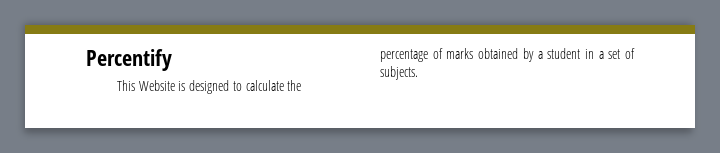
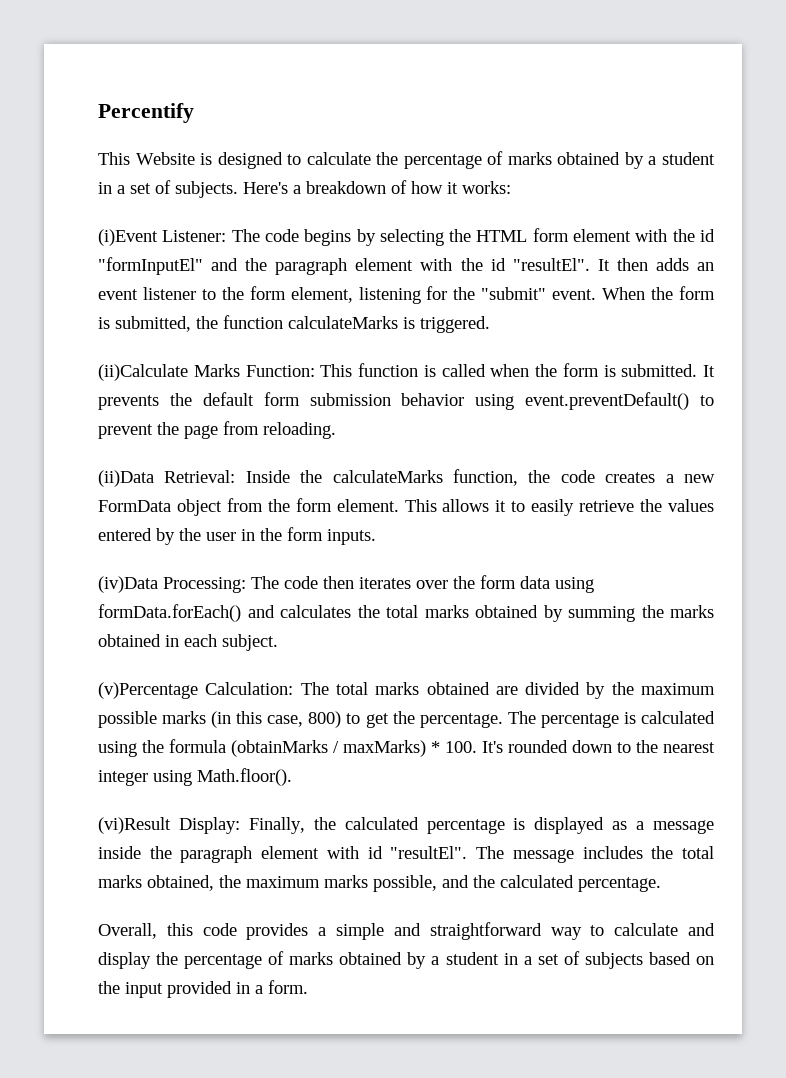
+ Here's a breakdown of how it works:
+ (i)Event Listener: The code begins by selecting the HTML form element with the id "formInputEl" and the paragraph element with the id "resultEl". It then adds an event listener to the form element, listening for the "submit" event. When the form is submitted, the function calculateMarks is triggered.
+ (ii)Calculate Marks Function: This function is called when the form is submitted. It prevents the default form submission behavior using event.preventDefault() to prevent the page from reloading.
+ (ii)Data Retrieval: Inside the calculateMarks function, the code creates a new FormData object from the form element. This allows it to easily retrieve the values entered by the user in the form inputs.
+ (iv)Data Processing: The code then iterates over the form data using formData.forEach() and calculates the total marks obtained by summing the marks obtained in each subject.
+ (v)Percentage Calculation: The total marks obtained are divided by the maximum possible marks (in this case, 800) to get the percentage. The percentage is calculated using the formula (obtainMarks / maxMarks) * 100. It's rounded down to the nearest integer using Math.floor().
+ (vi)Result Display: Finally, the calculated percentage is displayed as a message inside the paragraph element with id "resultEl". The message includes the total marks obtained, the maximum marks possible, and the calculated percentage.
+ Overall, this code provides a simple and straightforward way to calculate and display the percentage of marks obtained by a student in a set of subjects based on the input provided in a form.

